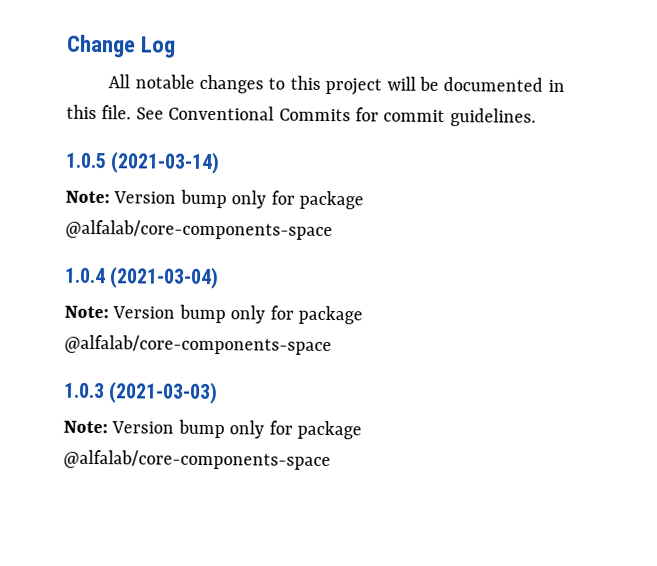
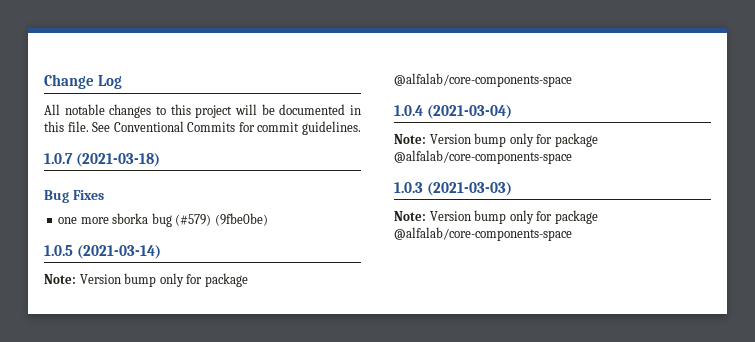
+ 1.0.7 (2021-03-18)
+ Bug Fixes
+ one more sborka bug (#579) (9fbe0be)

